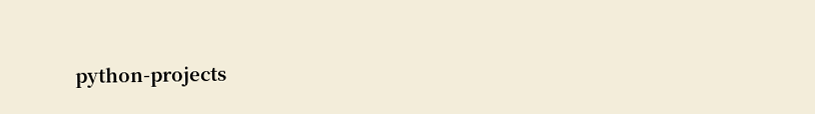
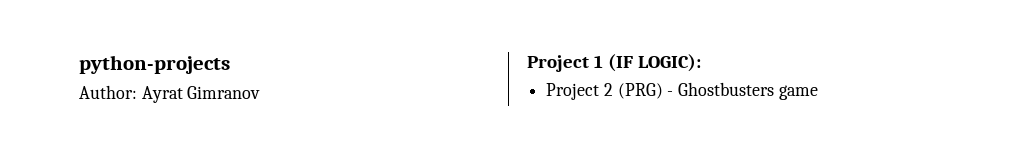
+ Author: Ayrat Gimranov
+ Project 1 (IF LOGIC):
+ Project 2 (PRG) - Ghostbusters game

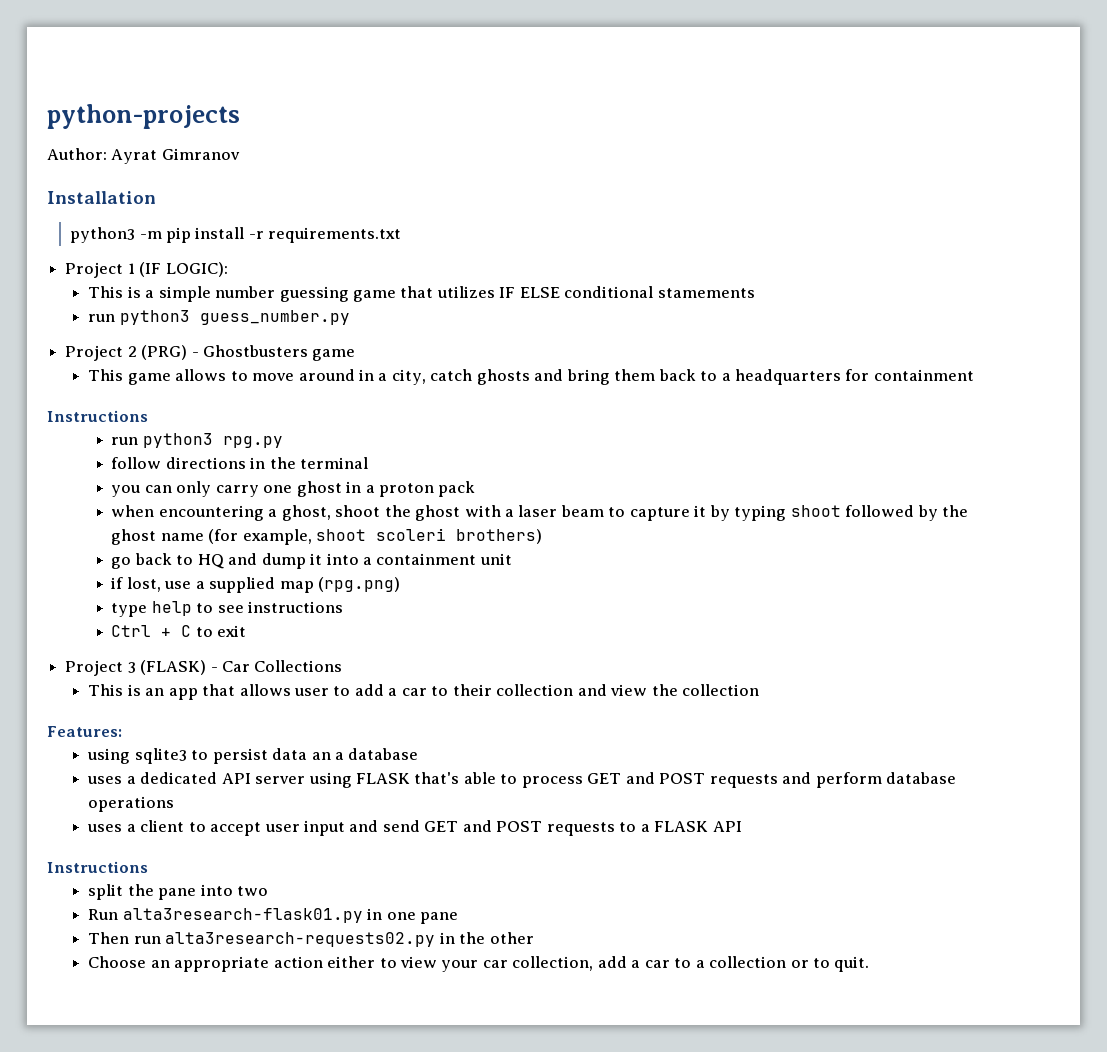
+ Installation
+ python3 -m pip install -r requirements.txt
  Project 1 (IF LOGIC):
+ This is a simple number guessing game that utilizes IF ELSE conditional stamements
+ run python3 guess_number.py
+ This game allows to move around in a city, catch ghosts and bring them back to a headquarters for containment
+ Instructions
+ run python3 rpg.py
+ follow directions in the terminal
+ you can only carry one ghost in a proton pack
+ when encountering a ghost, shoot the ghost with a laser beam to capture it by typing shoot followed by the ghost name (for example, shoot scoleri brothers)
+ go back to HQ and dump it into a containment unit
+ if lost, use a supplied map (rpg.png)
+ type help to see instructions
+ Ctrl + C to exit
+ Project 3 (FLASK) - Car Collections
+ This is an app that allows user to add a car to their collection and view the collection
+ Features:
+ using sqlite3 to persist data an a database
+ uses a dedicated API server using FLASK that's able to process GET and POST requests and perform database operations
+ uses a client to accept user input and send GET and POST requests to a FLASK API
+ Instructions
+ split the pane into two
+ Run alta3research-flask01.py in one pane
+ Then run alta3research-requests02.py in the other
+ Choose an appropriate action either to view your car collection, add a car to a collection or to quit.

